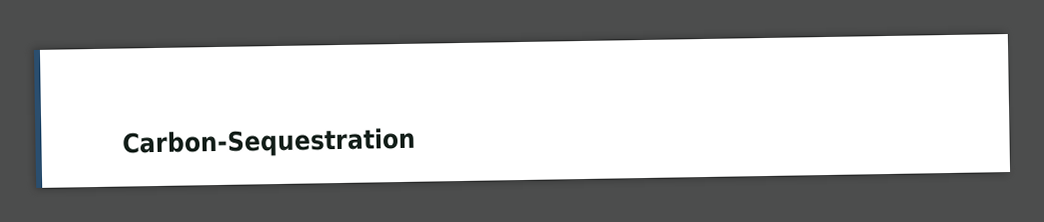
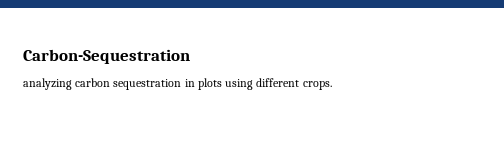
+ analyzing carbon sequestration in plots using different crops.

